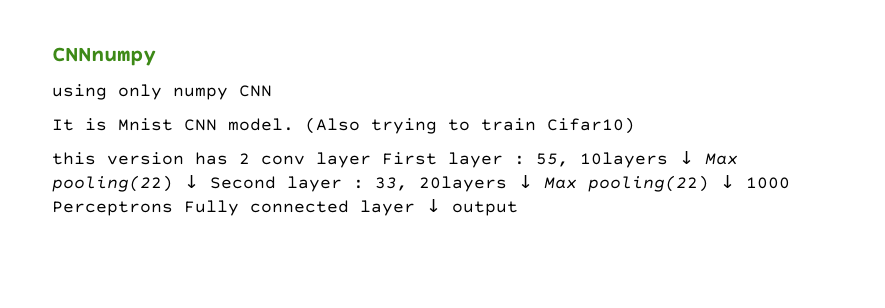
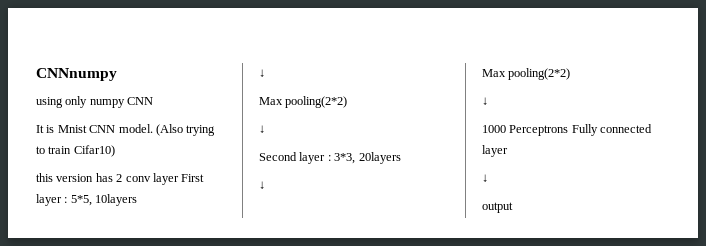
- this version has 2 conv layer First layer : 55, 10layers ↓ Max pooling(22) ↓ Second layer : 33, 20layers ↓ Max pooling(22) ↓ 1000 Perceptrons Fully connected layer ↓ output
+ this version has 2 conv layer First layer : 5*5, 10layers
+ ↓
+ Max pooling(2*2)
+ ↓
+ Second layer : 3*3, 20layers
+ ↓
+ Max pooling(2*2)
+ ↓
+ 1000 Perceptrons Fully connected layer
+ ↓
+ output

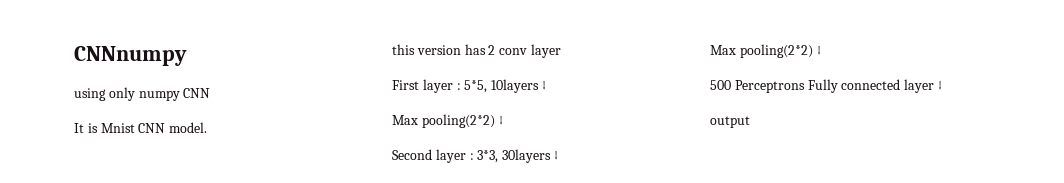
- (Also trying to train Cifar10)
- this version has 2 conv layer First layer : 5*5, 10layers
- ↓
- Max pooling(2*2)
- ↓
+ this version has 2 conv layer
+ First layer : 5*5, 10layers ↓
+ Max pooling(2*2) ↓
- Second layer : 3*3, 20layers
- ↓
- Max pooling(2*2)
- ↓
- 1000 Perceptrons Fully connected layer
- ↓
+ Second layer : 3*3, 30layers ↓
+ Max pooling(2*2) ↓
+ 500 Perceptrons Fully connected layer ↓

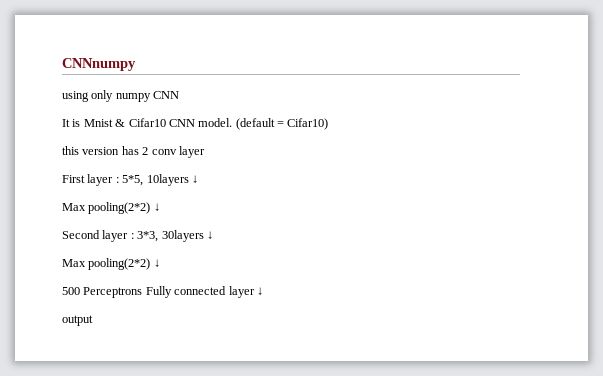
- It is Mnist CNN model.
+ It is Mnist & Cifar10 CNN model. (default = Cifar10)

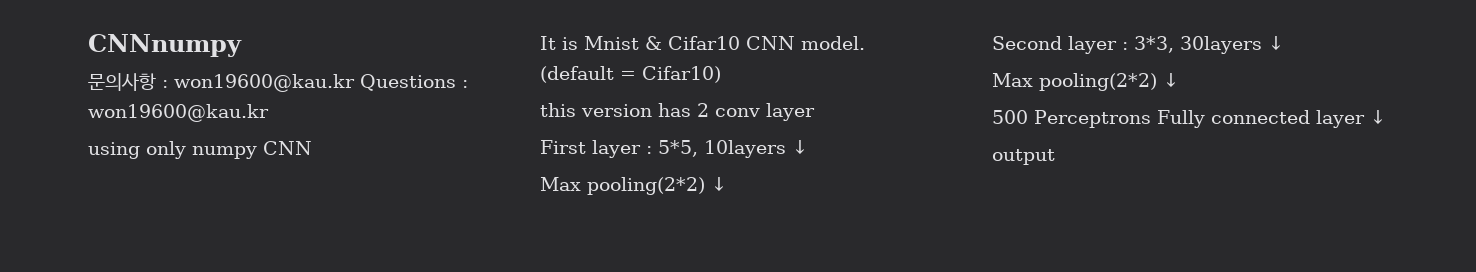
+ 문의사항 : won19600@kau.kr Questions : won19600@kau.kr

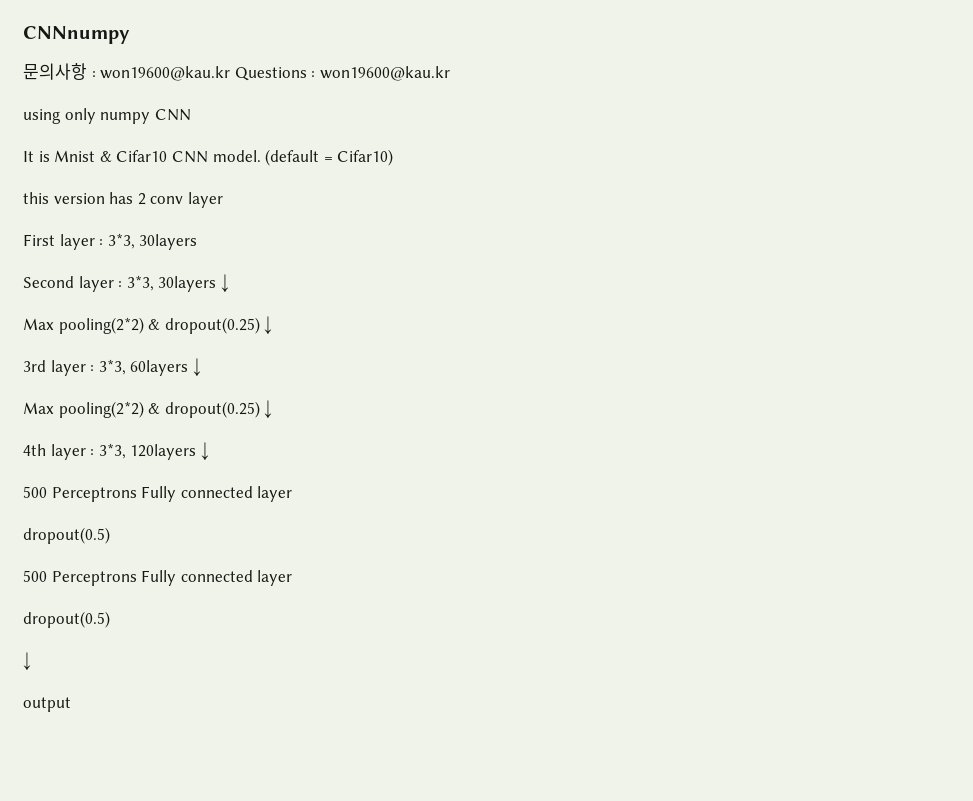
- First layer : 5*5, 10layers ↓
- Max pooling(2*2) ↓
+ First layer : 3*3, 30layers
  Second layer : 3*3, 30layers ↓
- Max pooling(2*2) ↓
- 500 Perceptrons Fully connected layer ↓
+ Max pooling(2*2) & dropout(0.25) ↓
+ 3rd layer : 3*3, 60layers ↓
+ Max pooling(2*2) & dropout(0.25) ↓
+ 4th layer : 3*3, 120layers ↓
+ 500 Perceptrons Fully connected layer
+ dropout(0.5)
+ 500 Perceptrons Fully connected layer
+ dropout(0.5)
+ ↓

